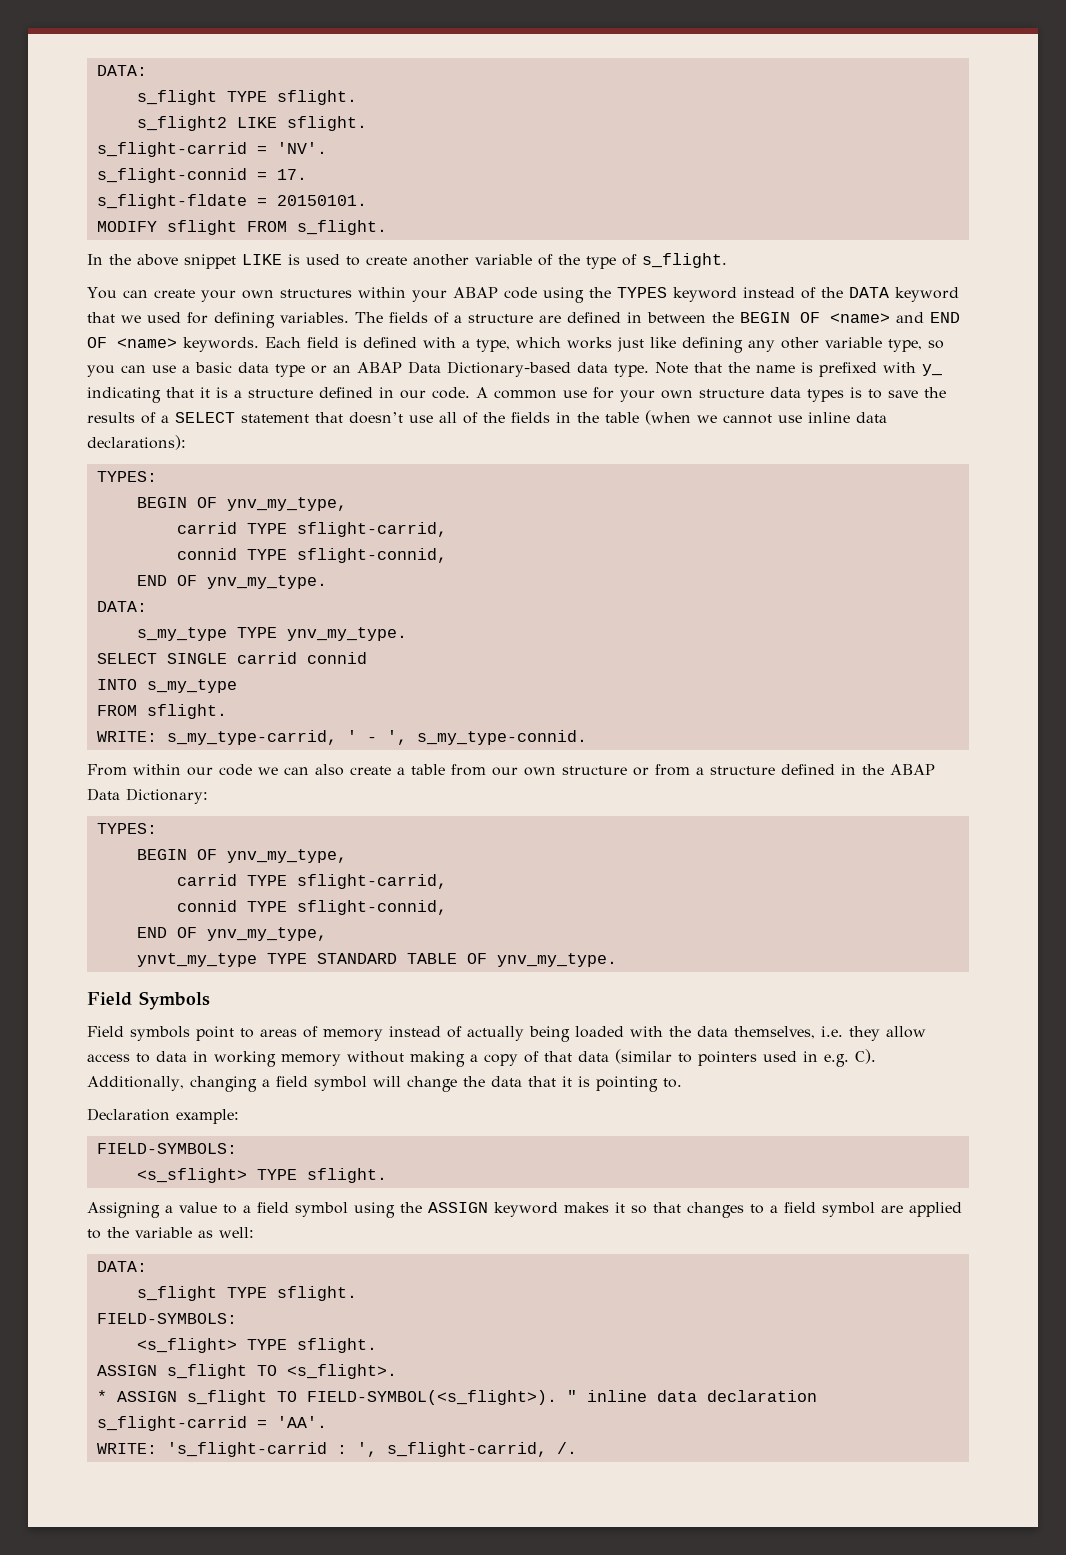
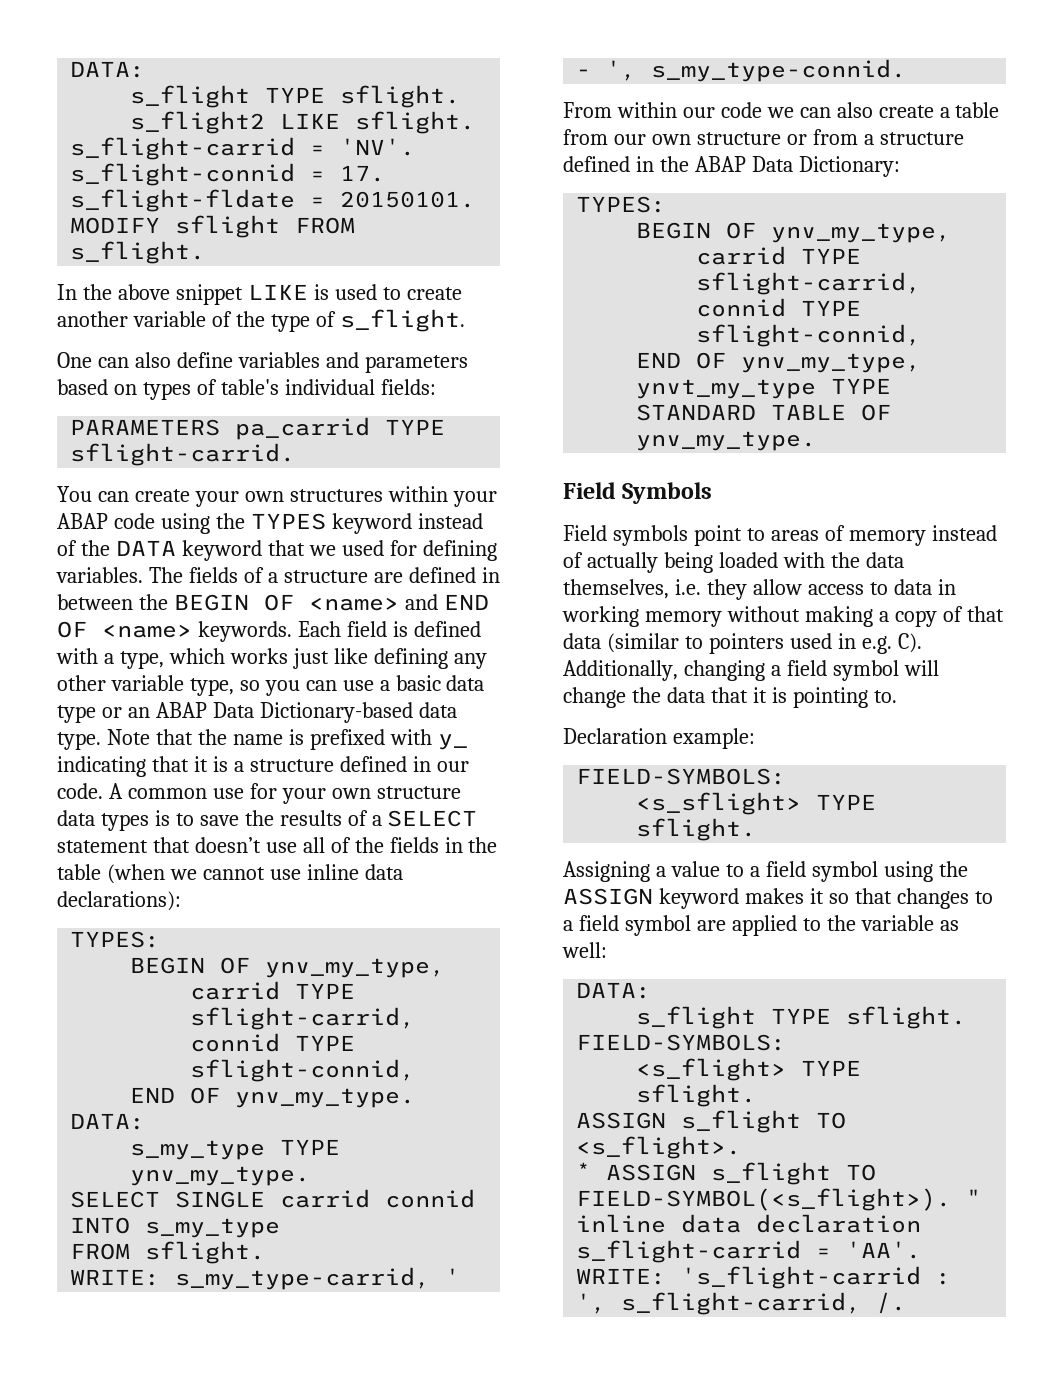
+ One can also define variables and parameters based on types of table's individual fields:
+ PARAMETERS pa_carrid TYPE sflight-carrid.

